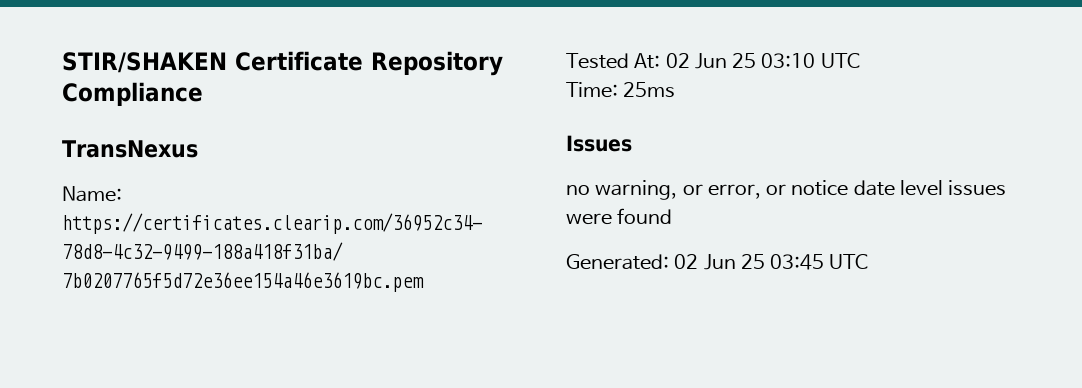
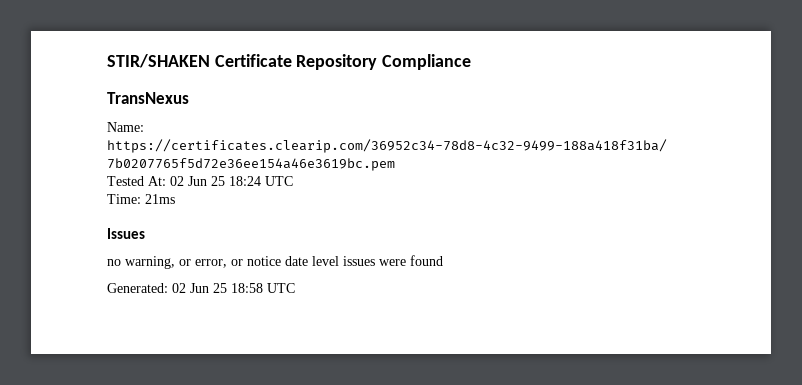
- Tested At: 02 Jun 25 03:10 UTC
+ Tested At: 02 Jun 25 18:24 UTC
- Time: 25ms
+ Time: 21ms
- Generated: 02 Jun 25 03:45 UTC
+ Generated: 02 Jun 25 18:58 UTC

